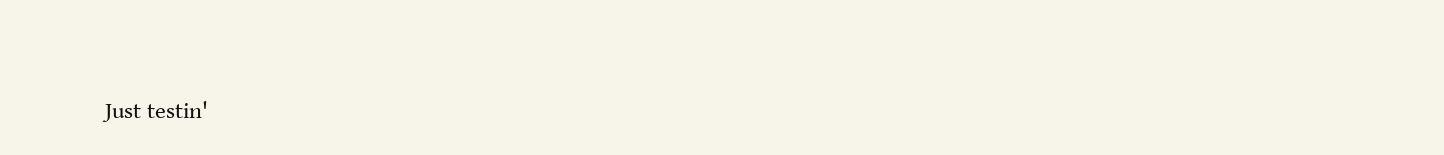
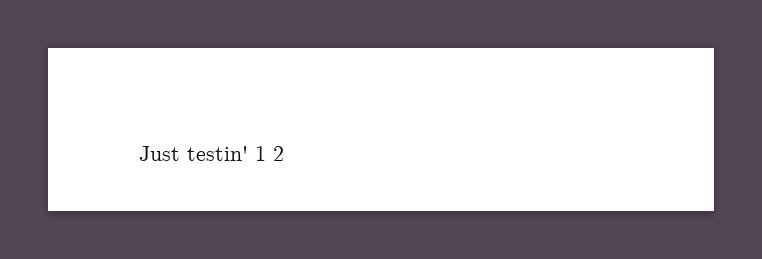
- Just testin'
+ Just testin' 1 2

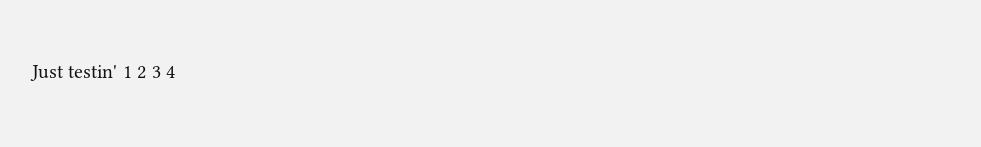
- Just testin' 1 2
+ Just testin' 1 2 3 4

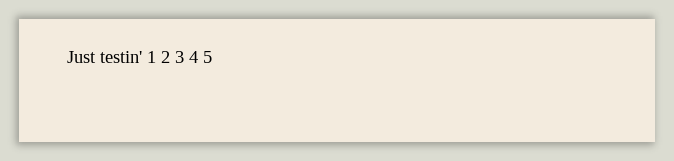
- Just testin' 1 2 3 4
+ Just testin' 1 2 3 4 5

